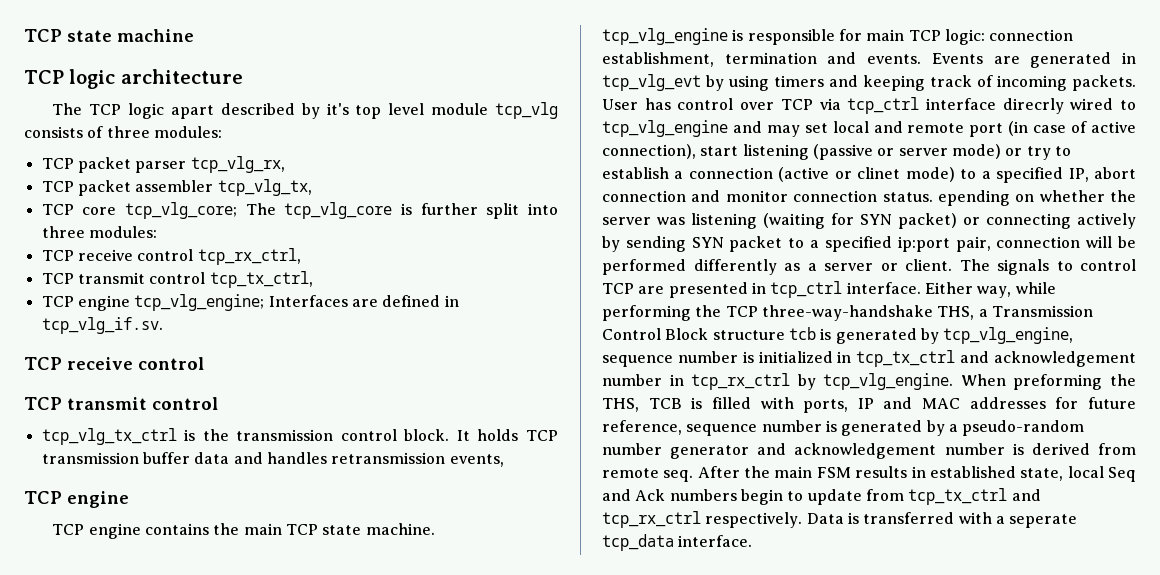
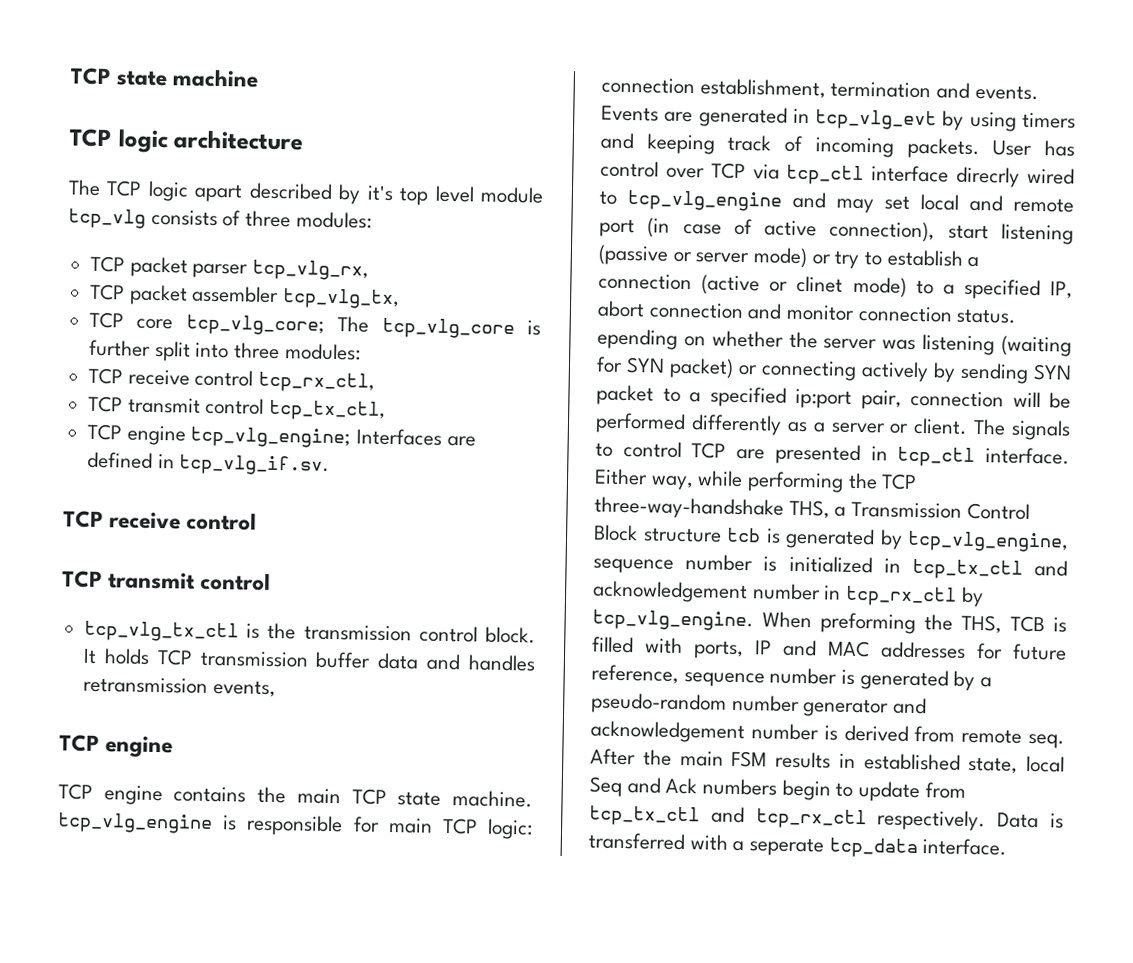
- TCP receive control tcp_rx_ctrl,
- TCP transmit control tcp_tx_ctrl,
+ TCP receive control tcp_rx_ctl,
+ TCP transmit control tcp_tx_ctl,
- tcp_vlg_tx_ctrl is the transmission control block.
+ tcp_vlg_tx_ctl is the transmission control block.
- User has control over TCP via tcp_ctrl interface direcrly wired to tcp_vlg_engine and may set local and remote port (in case of active connection), start listening (passive or server mode) or try to establish a connection (active or clinet mode) to a specified IP, abort connection and monitor connection status. epending on whether the server was listening (waiting for SYN packet) or connecting actively by sending SYN packet to a specified ip:port pair, connection will be performed differently as a server or client.
+ User has control over TCP via tcp_ctl interface direcrly wired to tcp_vlg_engine and may set local and remote port (in case of active connection), start listening (passive or server mode) or try to establish a connection (active or clinet mode) to a specified IP, abort connection and monitor connection status. epending on whether the server was listening (waiting for SYN packet) or connecting actively by sending SYN packet to a specified ip:port pair, connection will be performed differently as a server or client.
- The signals to control TCP are presented in tcp_ctrl interface.
+ The signals to control TCP are presented in tcp_ctl interface.
- Either way, while performing the TCP three-way-handshake THS, a Transmission Control Block structure tcb is generated by tcp_vlg_engine, sequence number is initialized in tcp_tx_ctrl and acknowledgement number in tcp_rx_ctrl by tcp_vlg_engine.
+ Either way, while performing the TCP three-way-handshake THS, a Transmission Control Block structure tcb is generated by tcp_vlg_engine, sequence number is initialized in tcp_tx_ctl and acknowledgement number in tcp_rx_ctl by tcp_vlg_engine.
- After the main FSM results in established state, local Seq and Ack numbers begin to update from tcp_tx_ctrl and tcp_rx_ctrl respectively.
+ After the main FSM results in established state, local Seq and Ack numbers begin to update from tcp_tx_ctl and tcp_rx_ctl respectively.

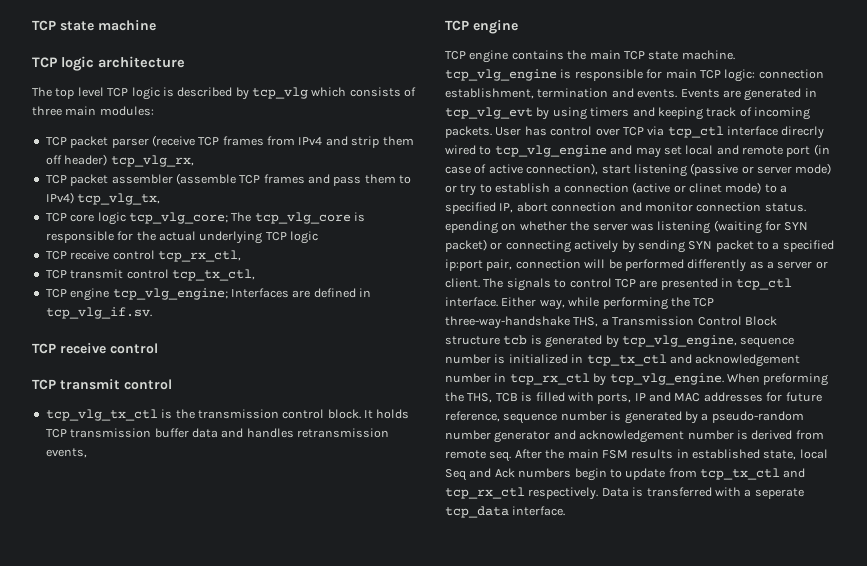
- The TCP logic apart described by it's top level module tcp_vlg consists of three modules:
+ The top level TCP logic is described by tcp_vlg which consists of three main modules:
- TCP packet parser tcp_vlg_rx,
- TCP packet assembler tcp_vlg_tx,
+ TCP packet parser (receive TCP frames from IPv4 and strip them off header) tcp_vlg_rx,
+ TCP packet assembler (assemble TCP frames and pass them to IPv4) tcp_vlg_tx,
- TCP core tcp_vlg_core; The tcp_vlg_core is further split into three modules:
+ TCP core logic tcp_vlg_core; The tcp_vlg_core is responsible for the actual underlying TCP logic

